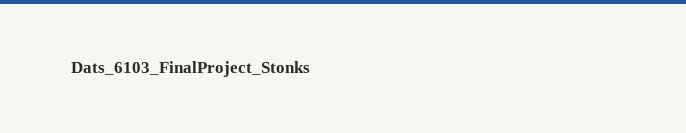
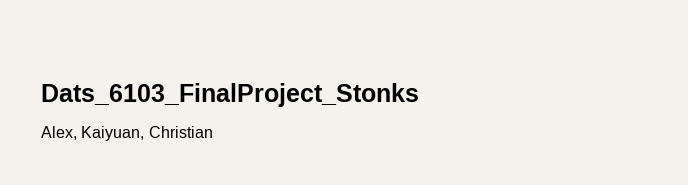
+ Alex, Kaiyuan, Christian

